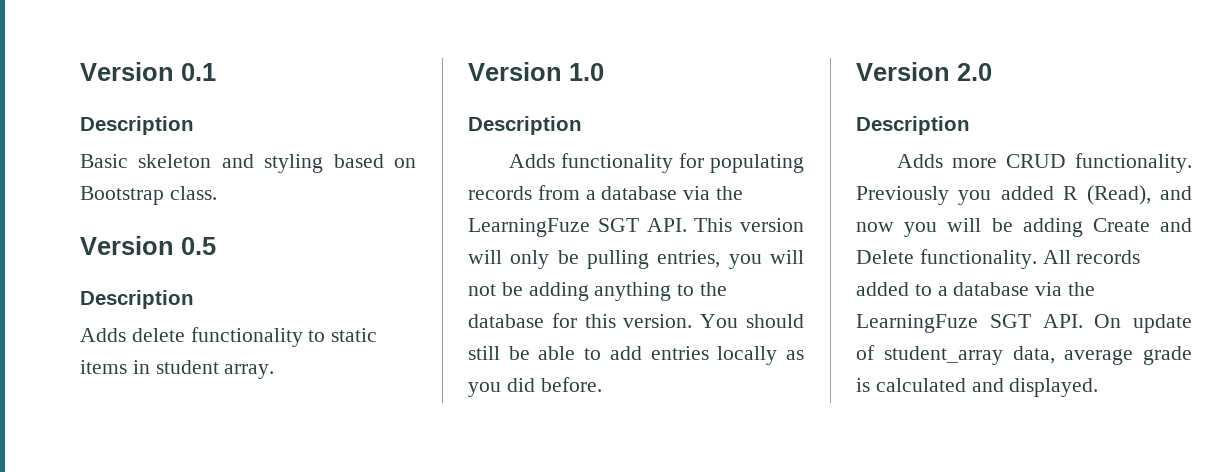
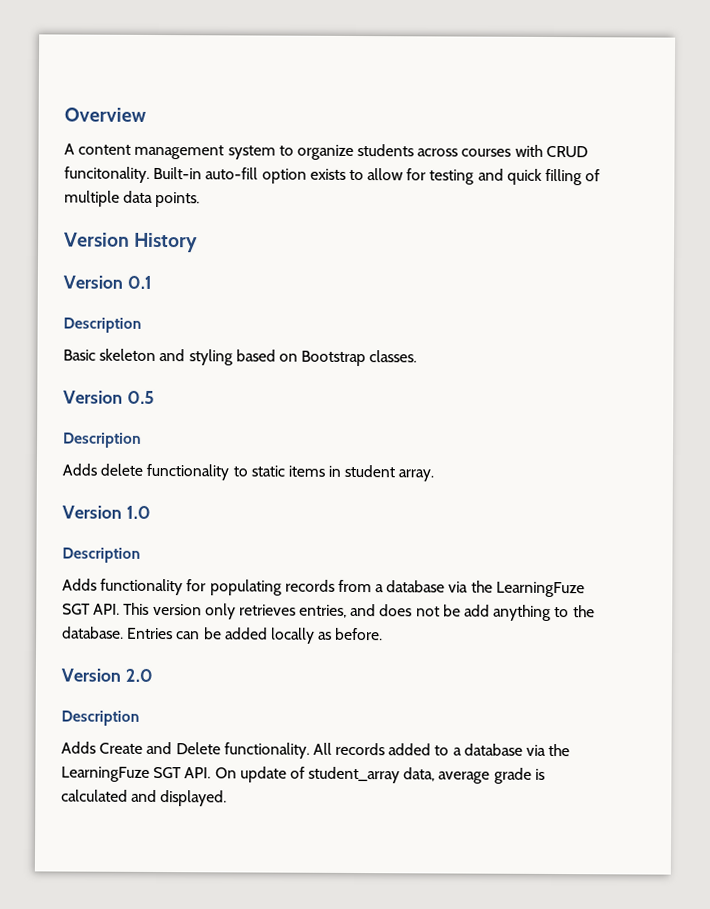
+ Overview
+ A content management system to organize students across courses with CRUD funcitonality. Built-in auto-fill option exists to allow for testing and quick filling of multiple data points.
+ Version History
- Basic skeleton and styling based on Bootstrap class.
+ Basic skeleton and styling based on Bootstrap classes.
- Adds functionality for populating records from a database via the LearningFuze SGT API. This version will only be pulling entries, you will not be adding anything to the database for this version. You should still be able to add entries locally as you did before.
+ Adds functionality for populating records from a database via the LearningFuze SGT API. This version only retrieves entries, and does not be add anything to the database. Entries can be added locally as before.
- Adds more CRUD functionality. Previously you added R (Read), and now you will be adding Create and Delete functionality.
+ Adds Create and Delete functionality.

